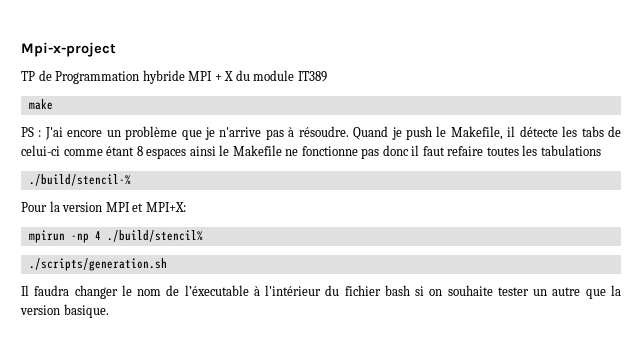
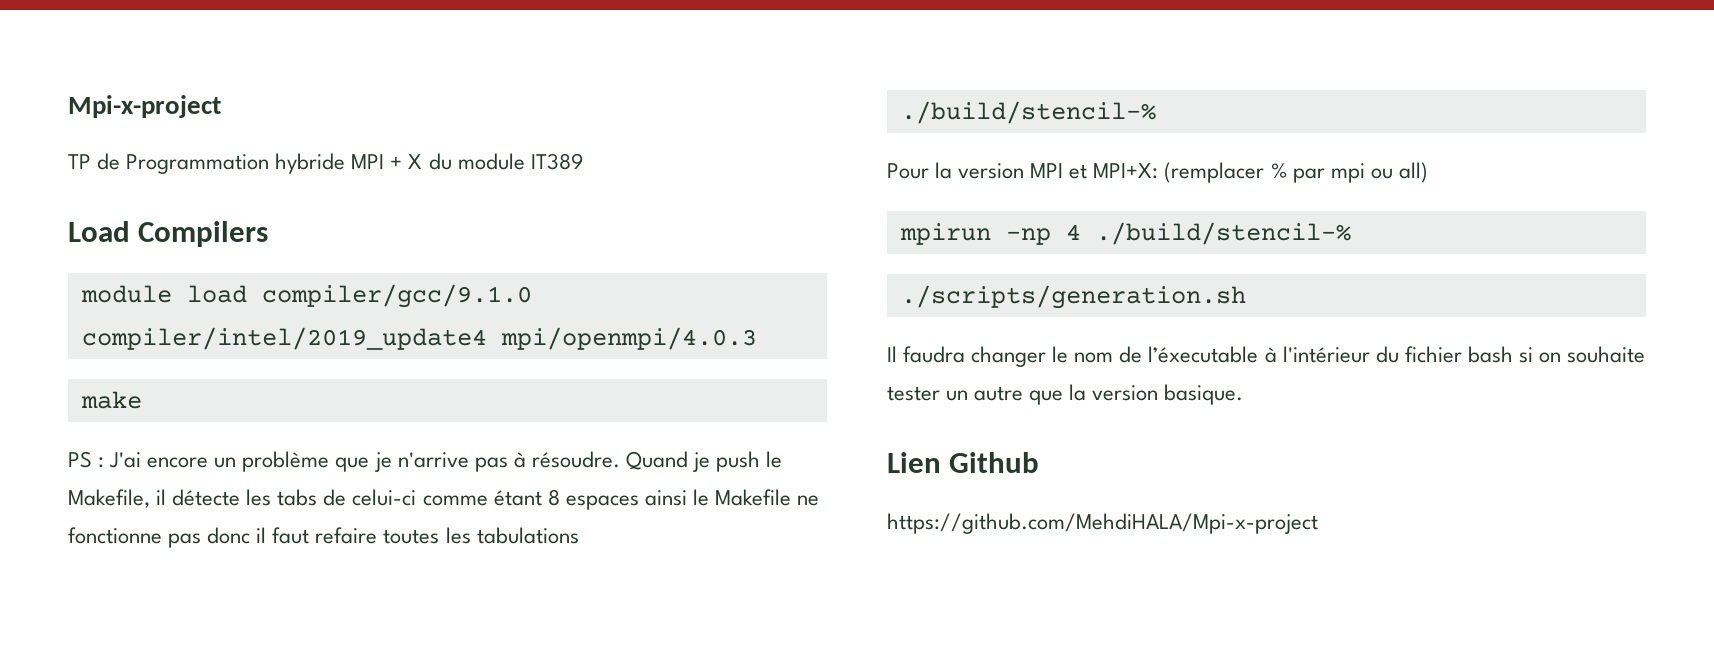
+ Load Compilers
+ module load compiler/gcc/9.1.0 compiler/intel/2019_update4 mpi/openmpi/4.0.3
- Pour la version MPI et MPI+X:
+ Pour la version MPI et MPI+X: (remplacer % par mpi ou all)
- mpirun -np 4 ./build/stencil%
+ mpirun -np 4 ./build/stencil-%
+ Lien Github
+ https://github.com/MehdiHALA/Mpi-x-project

